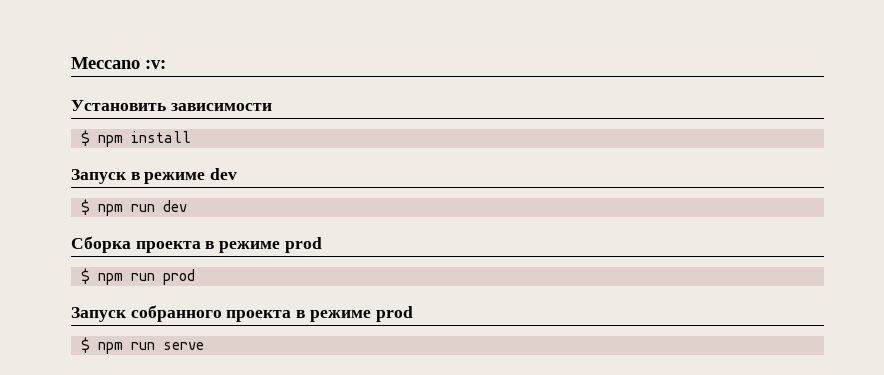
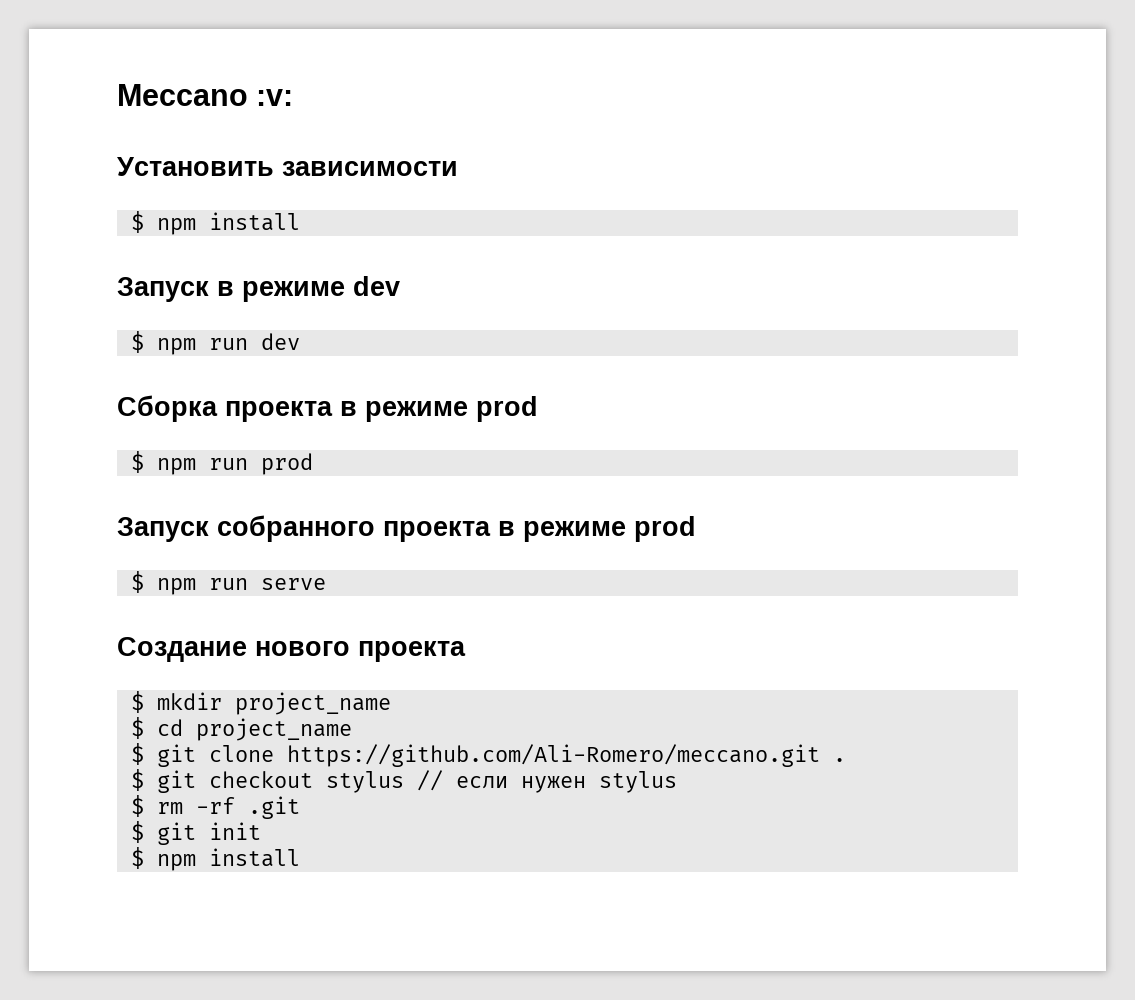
+ Создание нового проекта
+ $ mkdir project_name
+ $ cd project_name
+ $ git clone https://github.com/Ali-Romero/meccano.git .
+ $ git checkout stylus // если нужен stylus
+ $ rm -rf .git
+ $ git init
+ $ npm install

